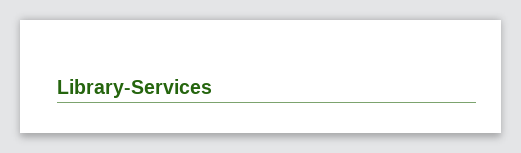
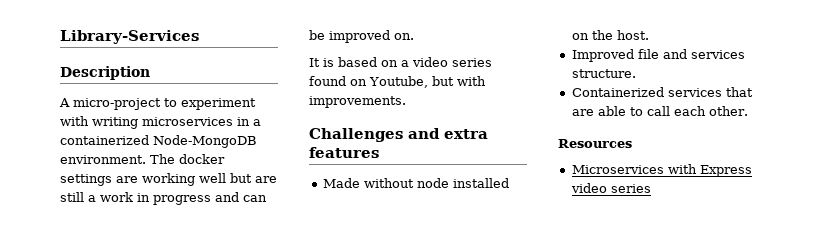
+ Description
+ A micro-project to experiment with writing microservices in a containerized Node-MongoDB environment. The docker settings are working well but are still a work in progress and can be improved on.
+ It is based on a video series found on Youtube, but with improvements.
+ Challenges and extra features
+ Made without node installed on the host.
+ Improved file and services structure.
+ Containerized services that are able to call each other.
+ Resources
+ Microservices with Express video series

